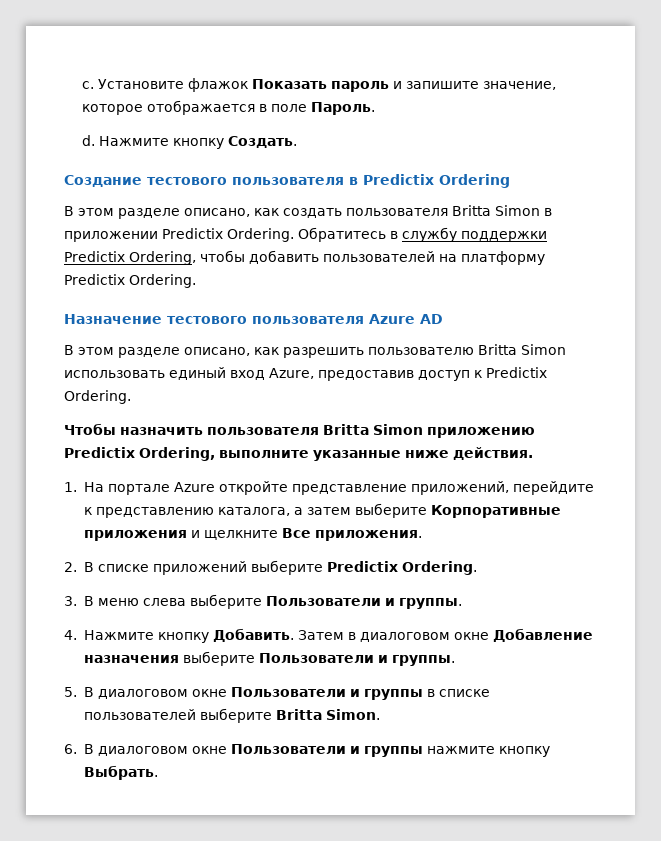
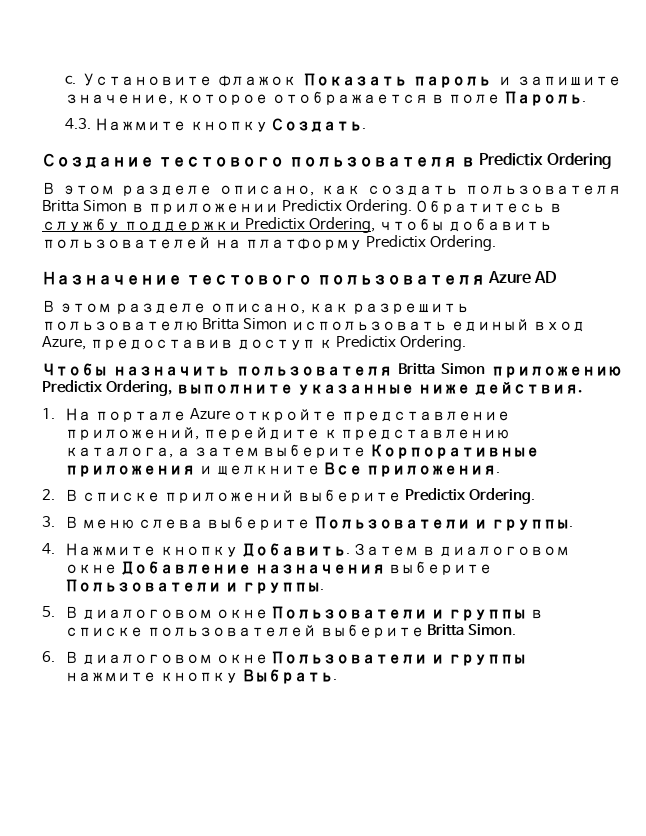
- d. Нажмите кнопку Создать.
+ 4.3. Нажмите кнопку Создать.

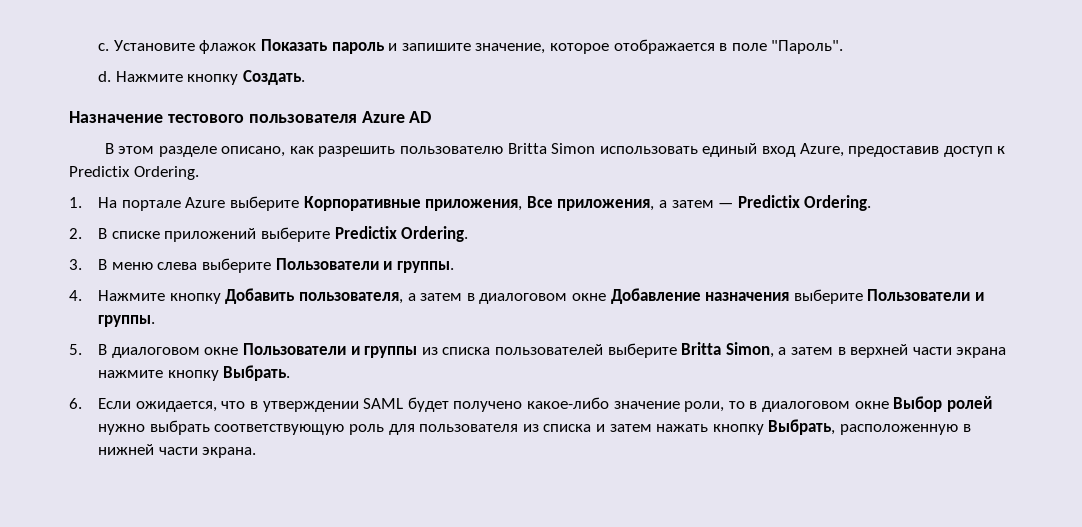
- Установите флажок Показать пароль и запишите значение, которое отображается в поле Пароль.
- 4.3. Нажмите кнопку Создать.
+ Установите флажок Показать пароль и запишите значение, которое отображается в поле "Пароль".
+ d. Нажмите кнопку Создать.
- Создание тестового пользователя в Predictix Ordering
- В этом разделе описано, как создать пользователя Britta Simon в приложении Predictix Ordering. Обратитесь в службу поддержки Predictix Ordering, чтобы добавить пользователей на платформу Predictix Ordering.
- Чтобы назначить пользователя Britta Simon приложению Predictix Ordering, выполните указанные ниже действия.
- 1. На портале Azure откройте представление приложений, перейдите к представлению каталога, а затем выберите Корпоративные приложения и щелкните Все приложения.
+ 1. На портале Azure выберите Корпоративные приложения, Все приложения, а затем — Predictix Ordering.
- 4. Нажмите кнопку Добавить. Затем в диалоговом окне Добавление назначения выберите Пользователи и группы.
+ 4. Нажмите кнопку Добавить пользователя, а затем в диалоговом окне Добавление назначения выберите Пользователи и группы.
- 5. В диалоговом окне Пользователи и группы в списке пользователей выберите Britta Simon.
- 6. В диалоговом окне Пользователи и группы нажмите кнопку Выбрать.
+ 5. В диалоговом окне Пользователи и группы из списка пользователей выберите Britta Simon, а затем в верхней части экрана нажмите кнопку Выбрать.
+ 6. Если ожидается, что в утверждении SAML будет получено какое-либо значение роли, то в диалоговом окне Выбор ролей нужно выбрать соответствующую роль для пользователя из списка и затем нажать кнопку Выбрать, расположенную в нижней части экрана.

